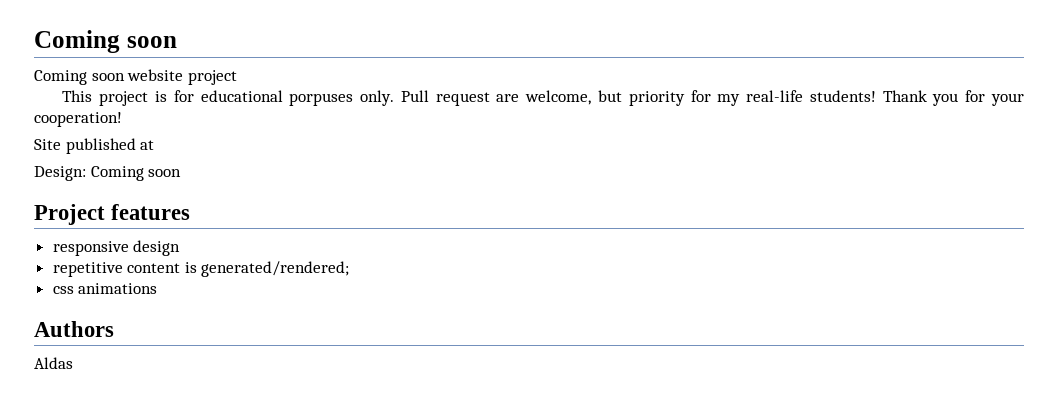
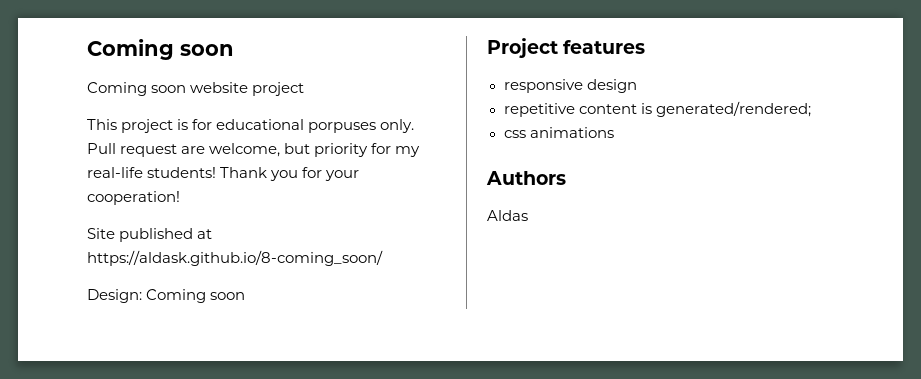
- Site published at
+ Site published at https://aldask.github.io/8-coming_soon/

